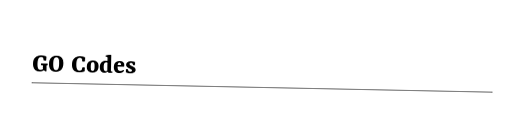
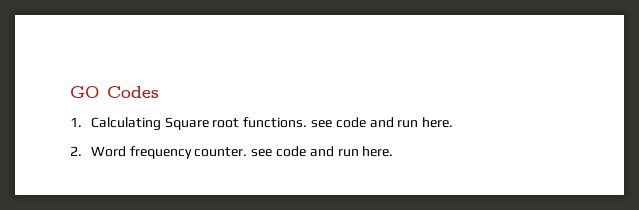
+ 1. Calculating Square root functions. see code and run here.
+ 2. Word frequency counter. see code and run here.

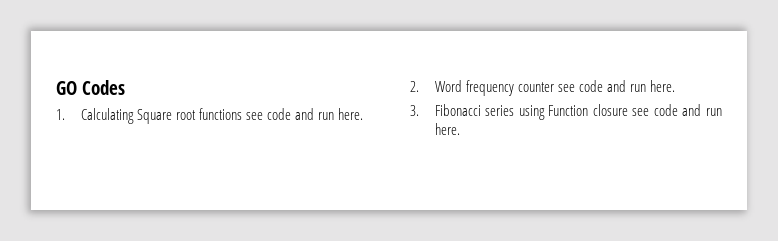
- 1. Calculating Square root functions. see code and run here.
+ 1. Calculating Square root functions see code and run here.
- 2. Word frequency counter. see code and run here.
+ 2. Word frequency counter see code and run here.
+ 3. Fibonacci series using Function closure see code and run here.

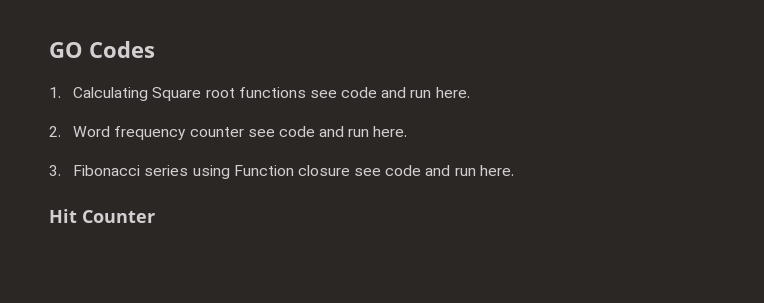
+ Hit Counter

